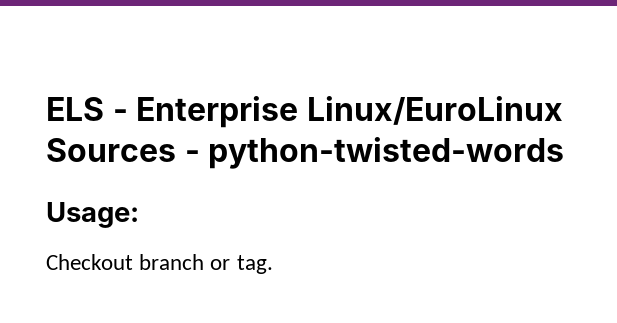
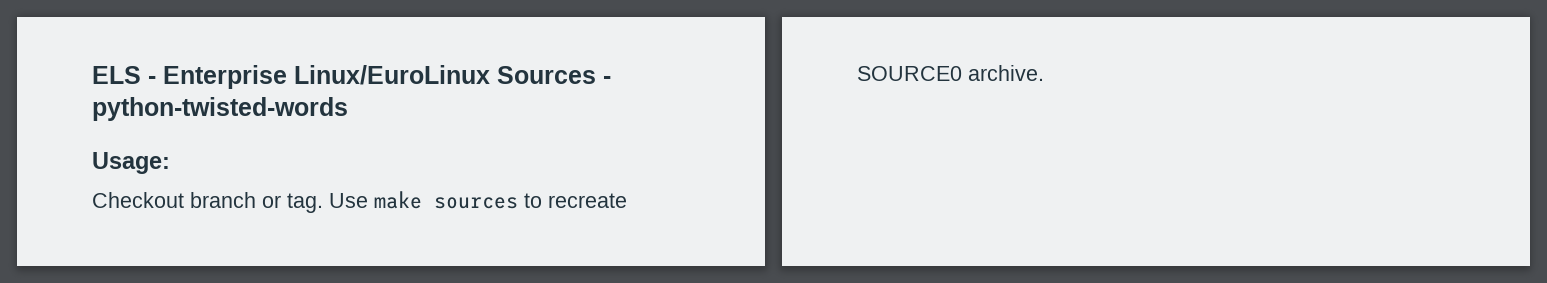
+ Use make sources to recreate SOURCE0 archive.

